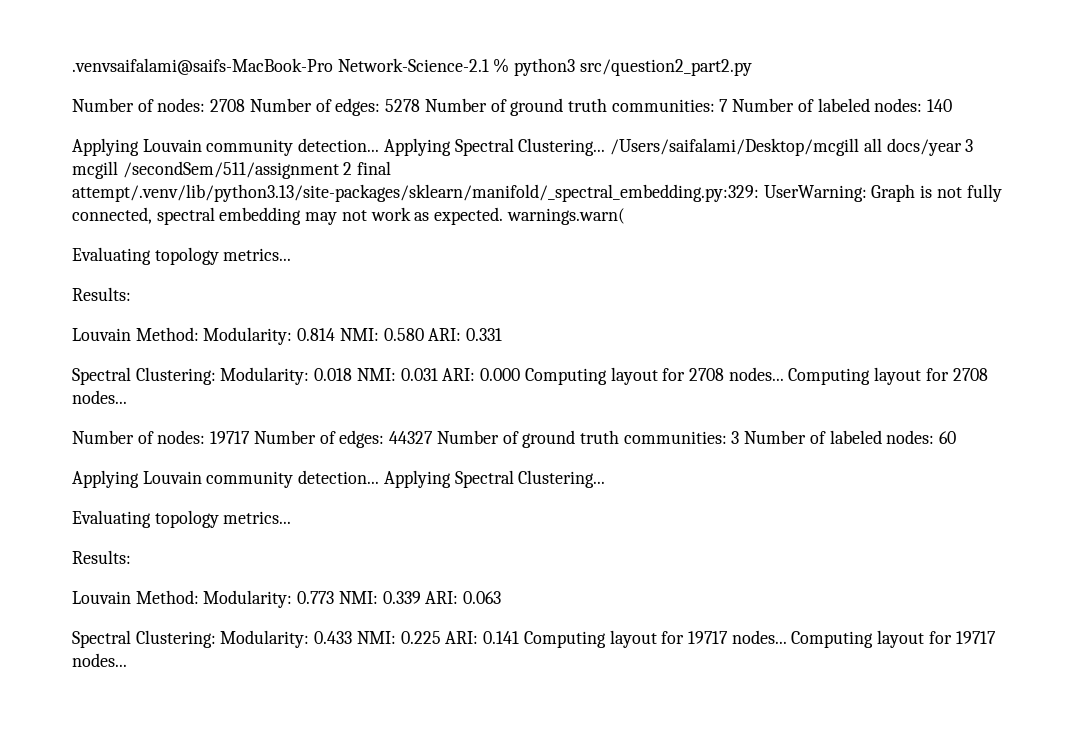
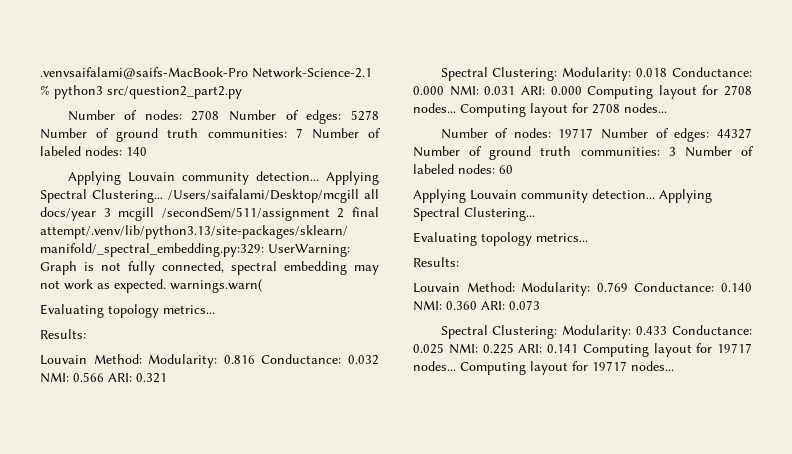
- Louvain Method: Modularity: 0.814 NMI: 0.580 ARI: 0.331
+ Louvain Method: Modularity: 0.816 Conductance: 0.032 NMI: 0.566 ARI: 0.321
- Spectral Clustering: Modularity: 0.018 NMI: 0.031 ARI: 0.000 Computing layout for 2708 nodes...
+ Spectral Clustering: Modularity: 0.018 Conductance: 0.000 NMI: 0.031 ARI: 0.000 Computing layout for 2708 nodes...
- Louvain Method: Modularity: 0.773 NMI: 0.339 ARI: 0.063
+ Louvain Method: Modularity: 0.769 Conductance: 0.140 NMI: 0.360 ARI: 0.073
- Spectral Clustering: Modularity: 0.433 NMI: 0.225 ARI: 0.141 Computing layout for 19717 nodes...
+ Spectral Clustering: Modularity: 0.433 Conductance: 0.025 NMI: 0.225 ARI: 0.141 Computing layout for 19717 nodes...

